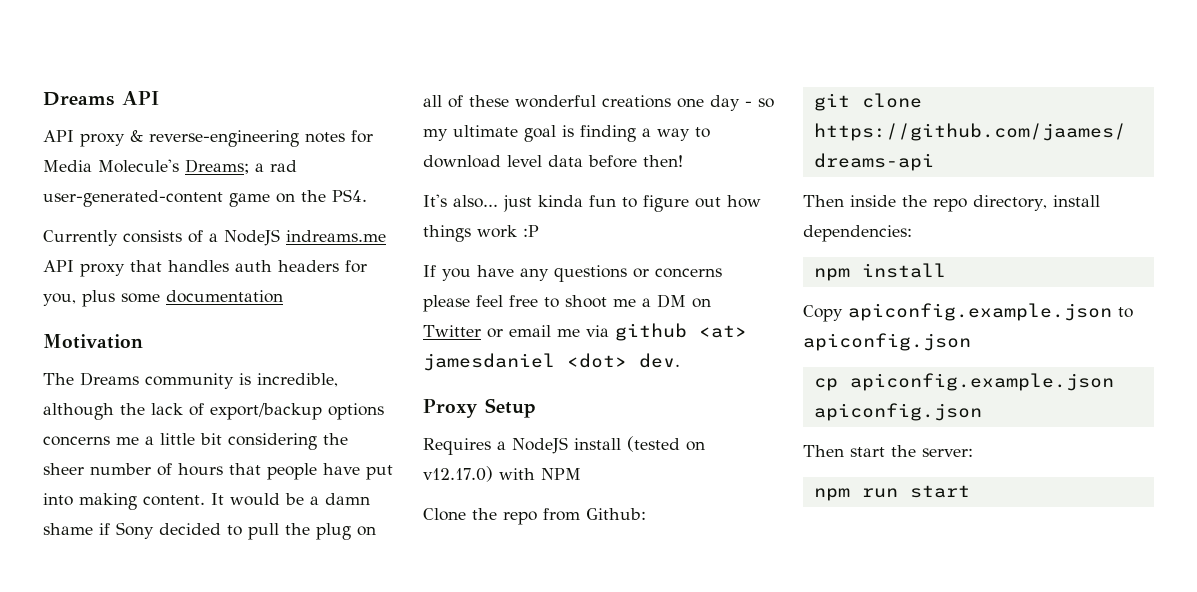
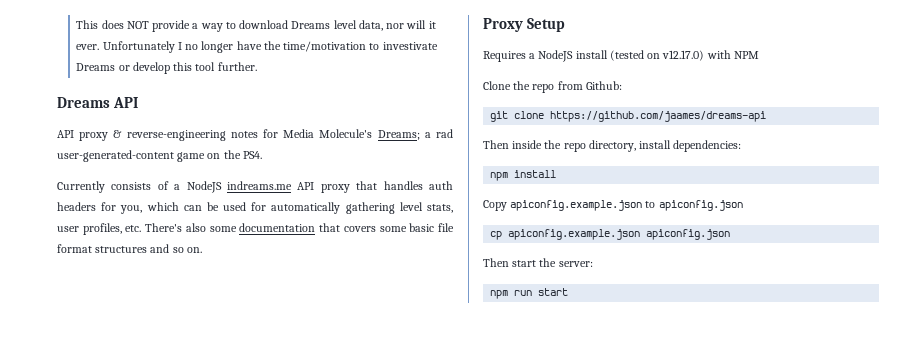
+ This does NOT provide a way to download Dreams level data, nor will it ever. Unfortunately I no longer have the time/motivation to investivate Dreams or develop this tool further.
- Currently consists of a NodeJS indreams.me API proxy that handles auth headers for you, plus some documentation
- Motivation
- The Dreams community is incredible, although the lack of export/backup options concerns me a little bit considering the sheer number of hours that people have put into making content. It would be a damn shame if Sony decided to pull the plug on all of these wonderful creations one day - so my ultimate goal is finding a way to download level data before then!
- It's also... just kinda fun to figure out how things work :P
- If you have any questions or concerns please feel free to shoot me a DM on Twitter or email me via github <at> jamesdaniel <dot> dev.
+ Currently consists of a NodeJS indreams.me API proxy that handles auth headers for you, which can be used for automatically gathering level stats, user profiles, etc. There's also some documentation that covers some basic file format structures and so on.

